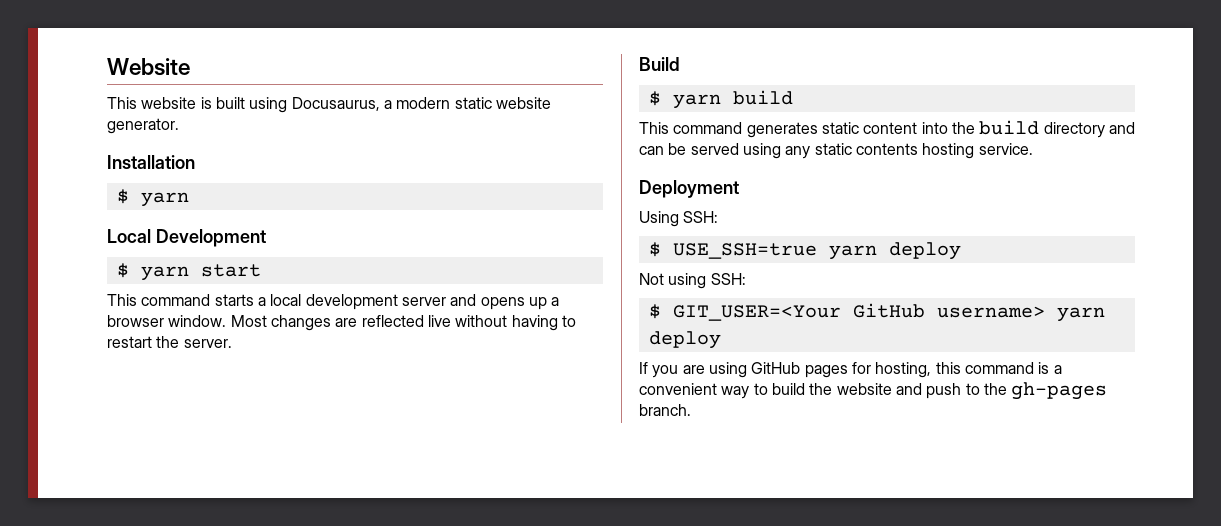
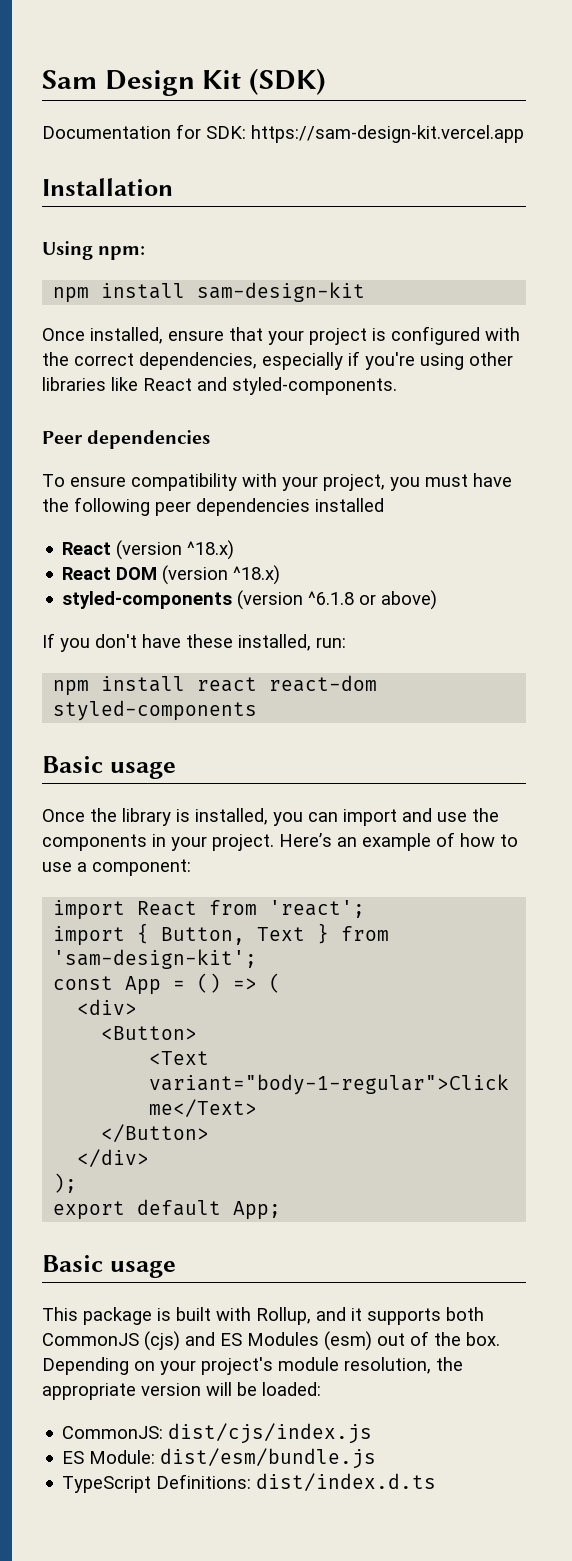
- Website
- This website is built using Docusaurus, a modern static website generator.
+ Sam Design Kit (SDK)
+ Documentation for SDK: https://sam-design-kit.vercel.app
  Installation
- $ yarn
- Local Development
- $ yarn start
- This command starts a local development server and opens up a browser window. Most changes are reflected live without having to restart the server.
- Build
- $ yarn build
- This command generates static content into the build directory and can be served using any static contents hosting service.
- Deployment
- Using SSH:
- $ USE_SSH=true yarn deploy
- Not using SSH:
- $ GIT_USER=<Your GitHub username> yarn deploy
- If you are using GitHub pages for hosting, this command is a convenient way to build the website and push to the gh-pages branch.
+ Using npm:
+ npm install sam-design-kit
+ Once installed, ensure that your project is configured with the correct dependencies, especially if you're using other libraries like React and styled-components.
+ Peer dependencies
+ To ensure compatibility with your project, you must have the following peer dependencies installed
+ React (version ^18.x)
+ React DOM (version ^18.x)
+ styled-components (version ^6.1.8 or above)
+ If you don't have these installed, run:
+ npm install react react-dom styled-components
+ Basic usage
+ Once the library is installed, you can import and use the components in your project. Here’s an example of how to use a component:
+ import React from 'react';
+ import { Button, Text } from 'sam-design-kit';
+ const App = () => (
+ <div>
+ <Button>
+ <Text variant="body-1-regular">Click me</Text>
+ </Button>
+ </div>
+ );
+ export default App;
+ Basic usage
+ This package is built with Rollup, and it supports both CommonJS (cjs) and ES Modules (esm) out of the box. Depending on your project's module resolution, the appropriate version will be loaded:
+ CommonJS: dist/cjs/index.js
+ ES Module: dist/esm/bundle.js
+ TypeScript Definitions: dist/index.d.ts

